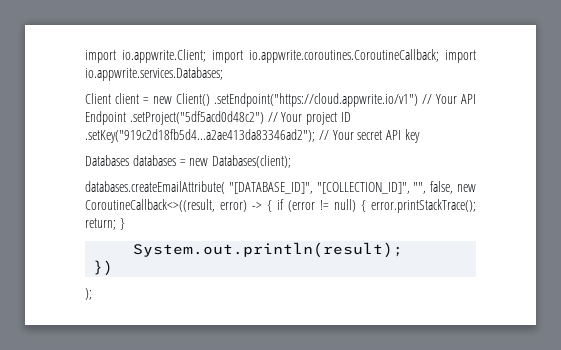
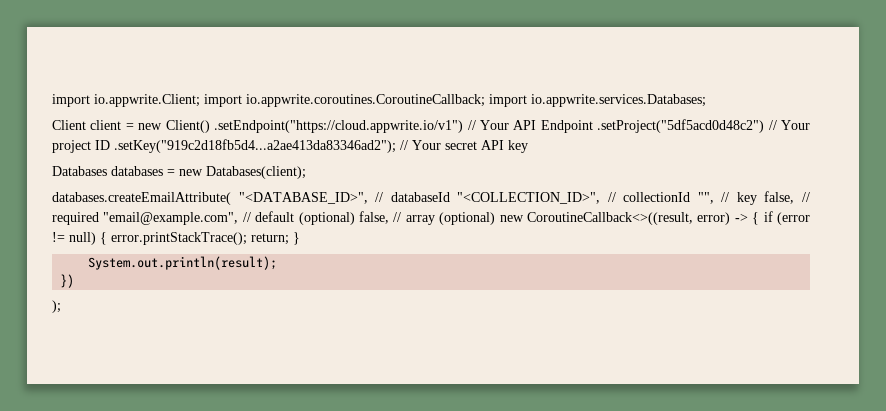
- databases.createEmailAttribute( "[DATABASE_ID]", "[COLLECTION_ID]", "", false, new CoroutineCallback<>((result, error) -> { if (error != null) { error.printStackTrace(); return; }
+ databases.createEmailAttribute( "<DATABASE_ID>", // databaseId "<COLLECTION_ID>", // collectionId "", // key false, // required "email@example.com", // default (optional) false, // array (optional) new CoroutineCallback<>((result, error) -> { if (error != null) { error.printStackTrace(); return; }

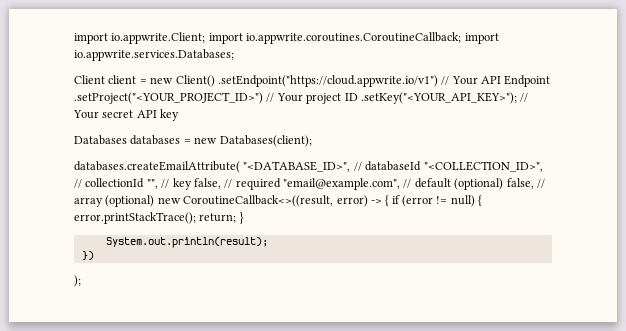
- Client client = new Client() .setEndpoint("https://cloud.appwrite.io/v1") // Your API Endpoint .setProject("5df5acd0d48c2") // Your project ID .setKey("919c2d18fb5d4...a2ae413da83346ad2"); // Your secret API key
+ Client client = new Client() .setEndpoint("https://cloud.appwrite.io/v1") // Your API Endpoint .setProject("<YOUR_PROJECT_ID>") // Your project ID .setKey("<YOUR_API_KEY>"); // Your secret API key

